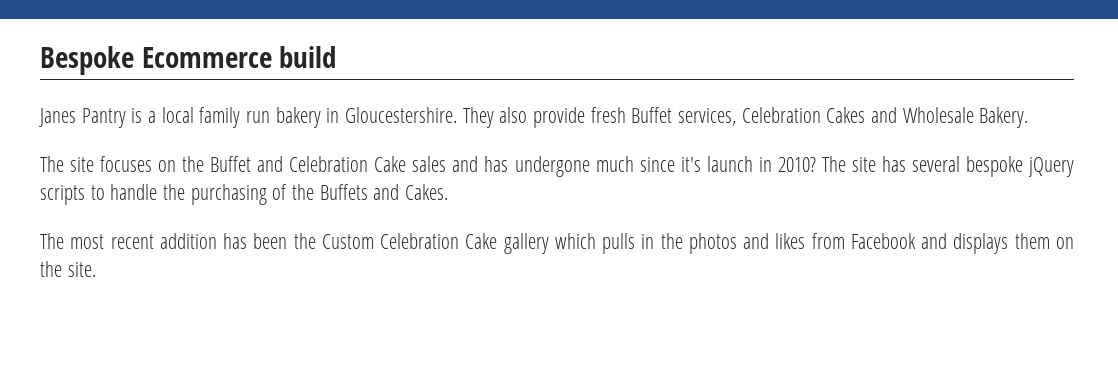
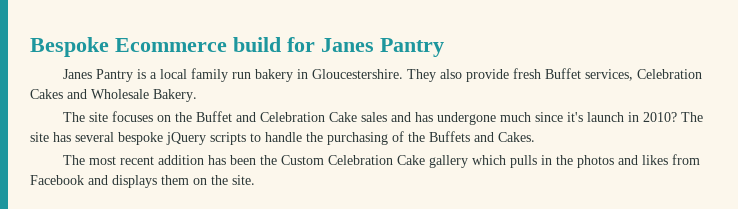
- Bespoke Ecommerce build
+ Bespoke Ecommerce build for Janes Pantry

